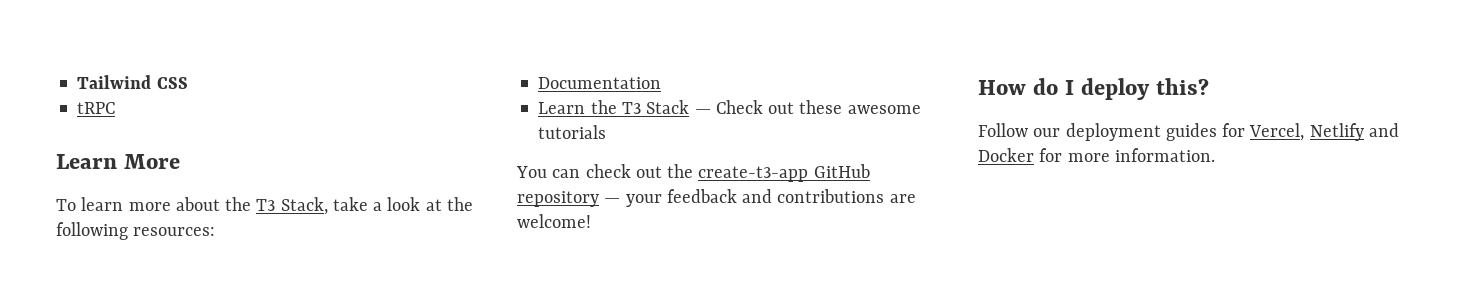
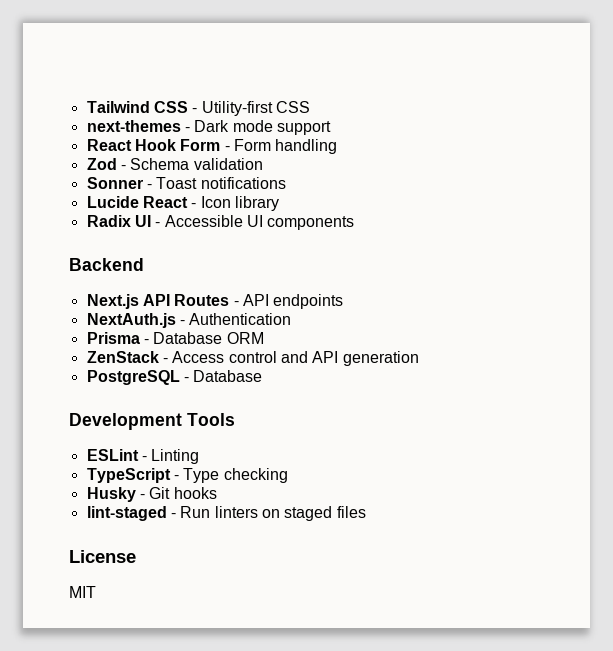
- Tailwind CSS
- tRPC
- Learn More
- To learn more about the T3 Stack, take a look at the following resources:
- Documentation
- Learn the T3 Stack — Check out these awesome tutorials
- You can check out the create-t3-app GitHub repository — your feedback and contributions are welcome!
- How do I deploy this?
- Follow our deployment guides for Vercel, Netlify and Docker for more information.
+ Tailwind CSS - Utility-first CSS
+ next-themes - Dark mode support
+ React Hook Form - Form handling
+ Zod - Schema validation
+ Sonner - Toast notifications
+ Lucide React - Icon library
+ Radix UI - Accessible UI components
+ Backend
+ Next.js API Routes - API endpoints
+ NextAuth.js - Authentication
+ Prisma - Database ORM
+ ZenStack - Access control and API generation
+ PostgreSQL - Database
+ Development Tools
+ ESLint - Linting
+ TypeScript - Type checking
+ Husky - Git hooks
+ lint-staged - Run linters on staged files
+ License
+ MIT

